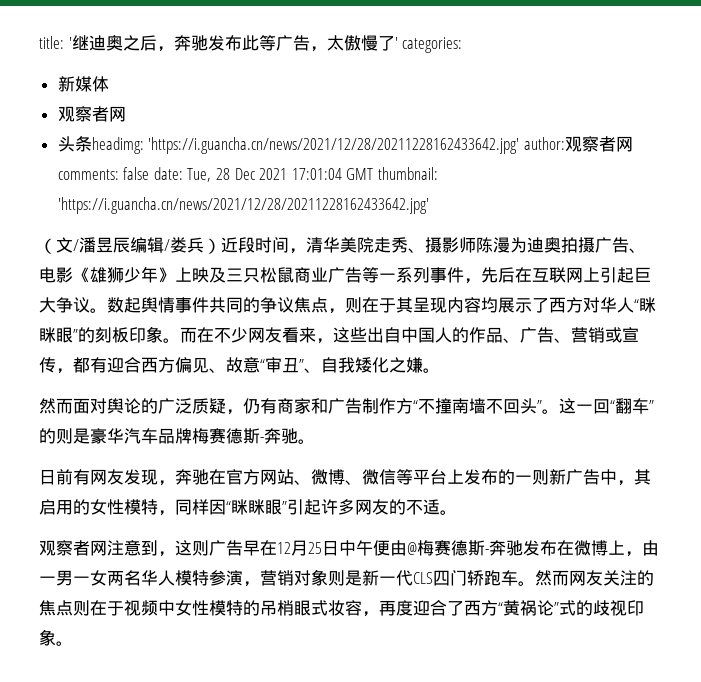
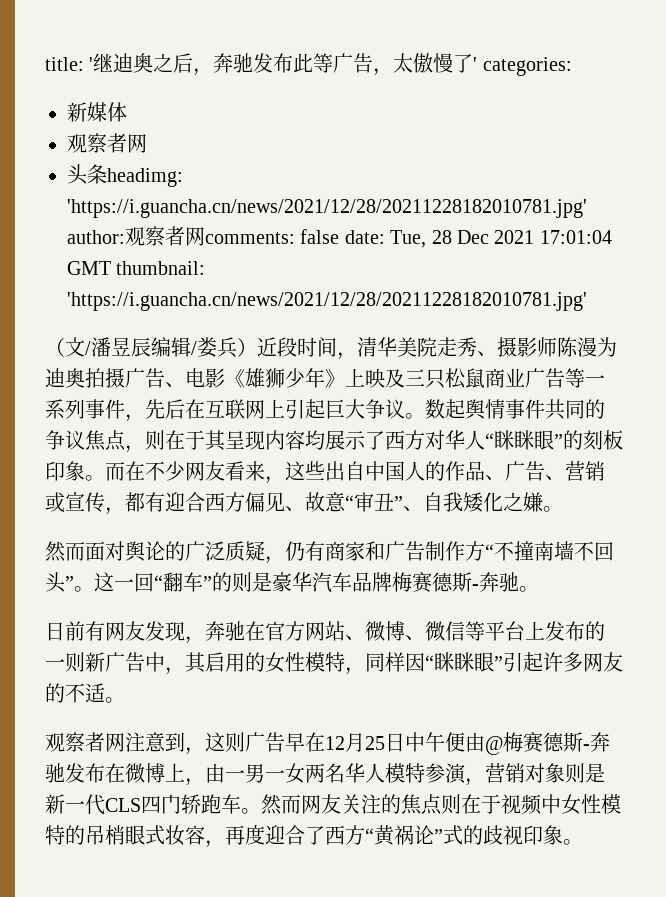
- 头条headimg: 'https://i.guancha.cn/news/2021/12/28/20211228162433642.jpg' author:观察者网comments: false date: Tue, 28 Dec 2021 17:01:04 GMT thumbnail: 'https://i.guancha.cn/news/2021/12/28/20211228162433642.jpg'
+ 头条headimg: 'https://i.guancha.cn/news/2021/12/28/20211228182010781.jpg' author:观察者网comments: false date: Tue, 28 Dec 2021 17:01:04 GMT thumbnail: 'https://i.guancha.cn/news/2021/12/28/20211228182010781.jpg'

